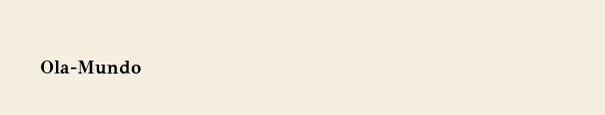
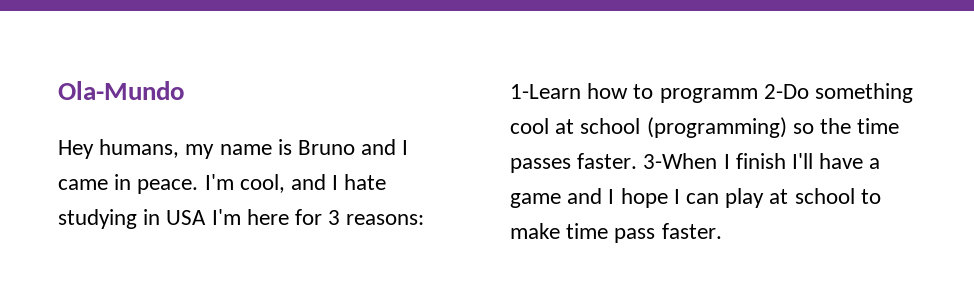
+ Hey humans, my name is Bruno and I came in peace. I'm cool, and I hate studying in USA I'm here for 3 reasons: 1-Learn how to programm 2-Do something cool at school (programming) so the time passes faster. 3-When I finish I'll have a game and I hope I can play at school to make time pass faster.

